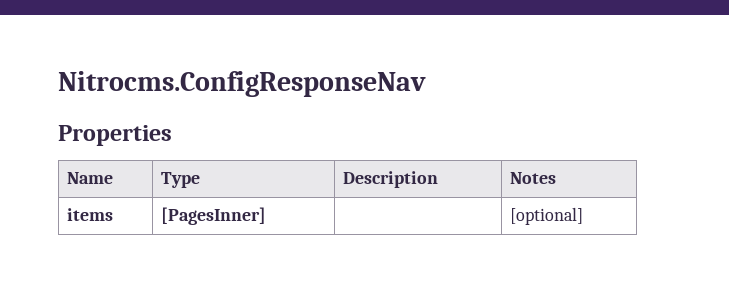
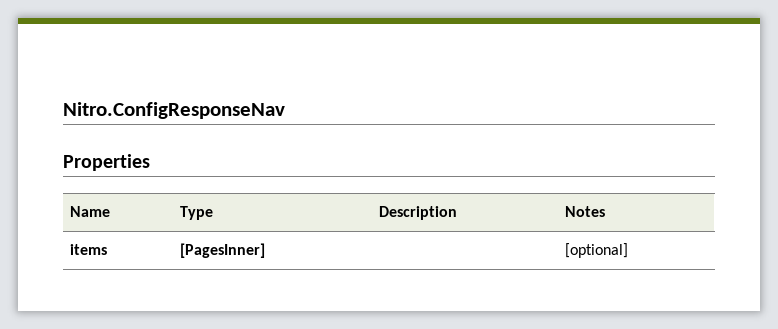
- Nitrocms.ConfigResponseNav
+ Nitro.ConfigResponseNav

